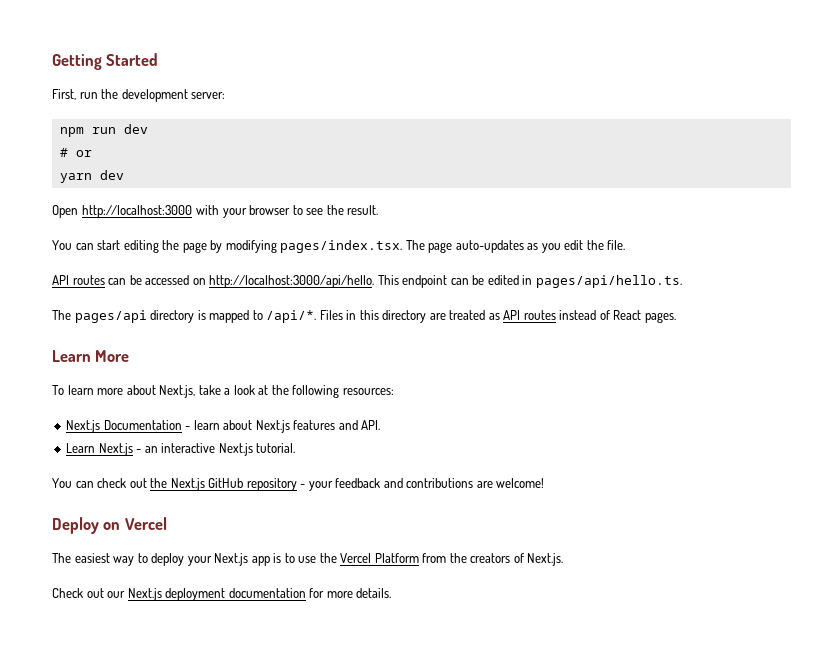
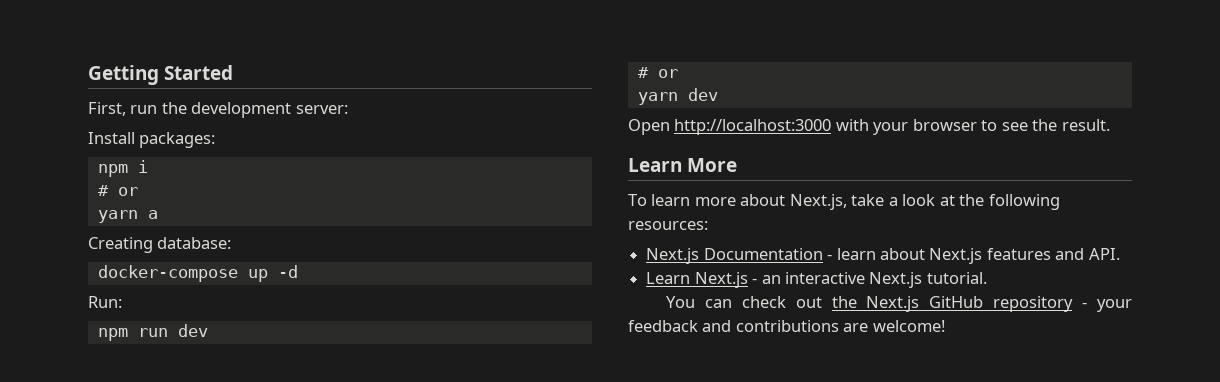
+ Install packages:
+ npm i
+ # or
+ yarn a
+ Creating database:
+ docker-compose up -d
+ Run:
- You can start editing the page by modifying pages/index.tsx. The page auto-updates as you edit the file.
- API routes can be accessed on http://localhost:3000/api/hello. This endpoint can be edited in pages/api/hello.ts.
- The pages/api directory is mapped to /api/*. Files in this directory are treated as API routes instead of React pages.
- Deploy on Vercel
- The easiest way to deploy your Next.js app is to use the Vercel Platform from the creators of Next.js.
- Check out our Next.js deployment documentation for more details.

